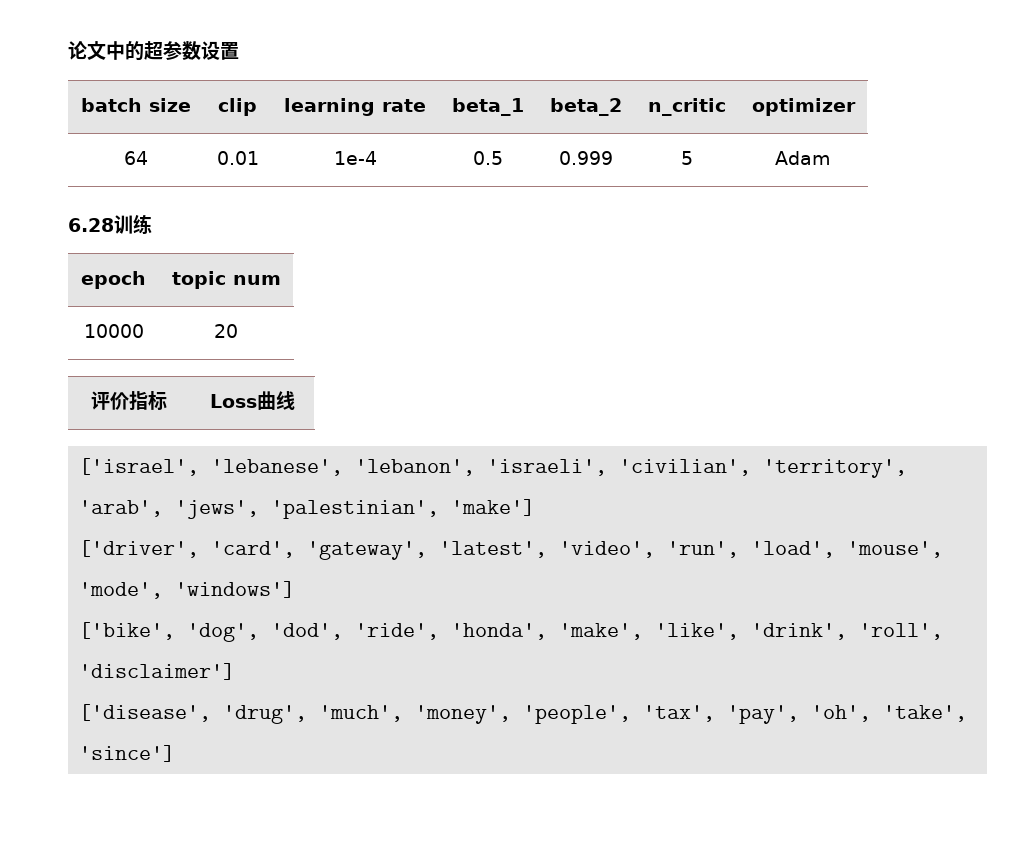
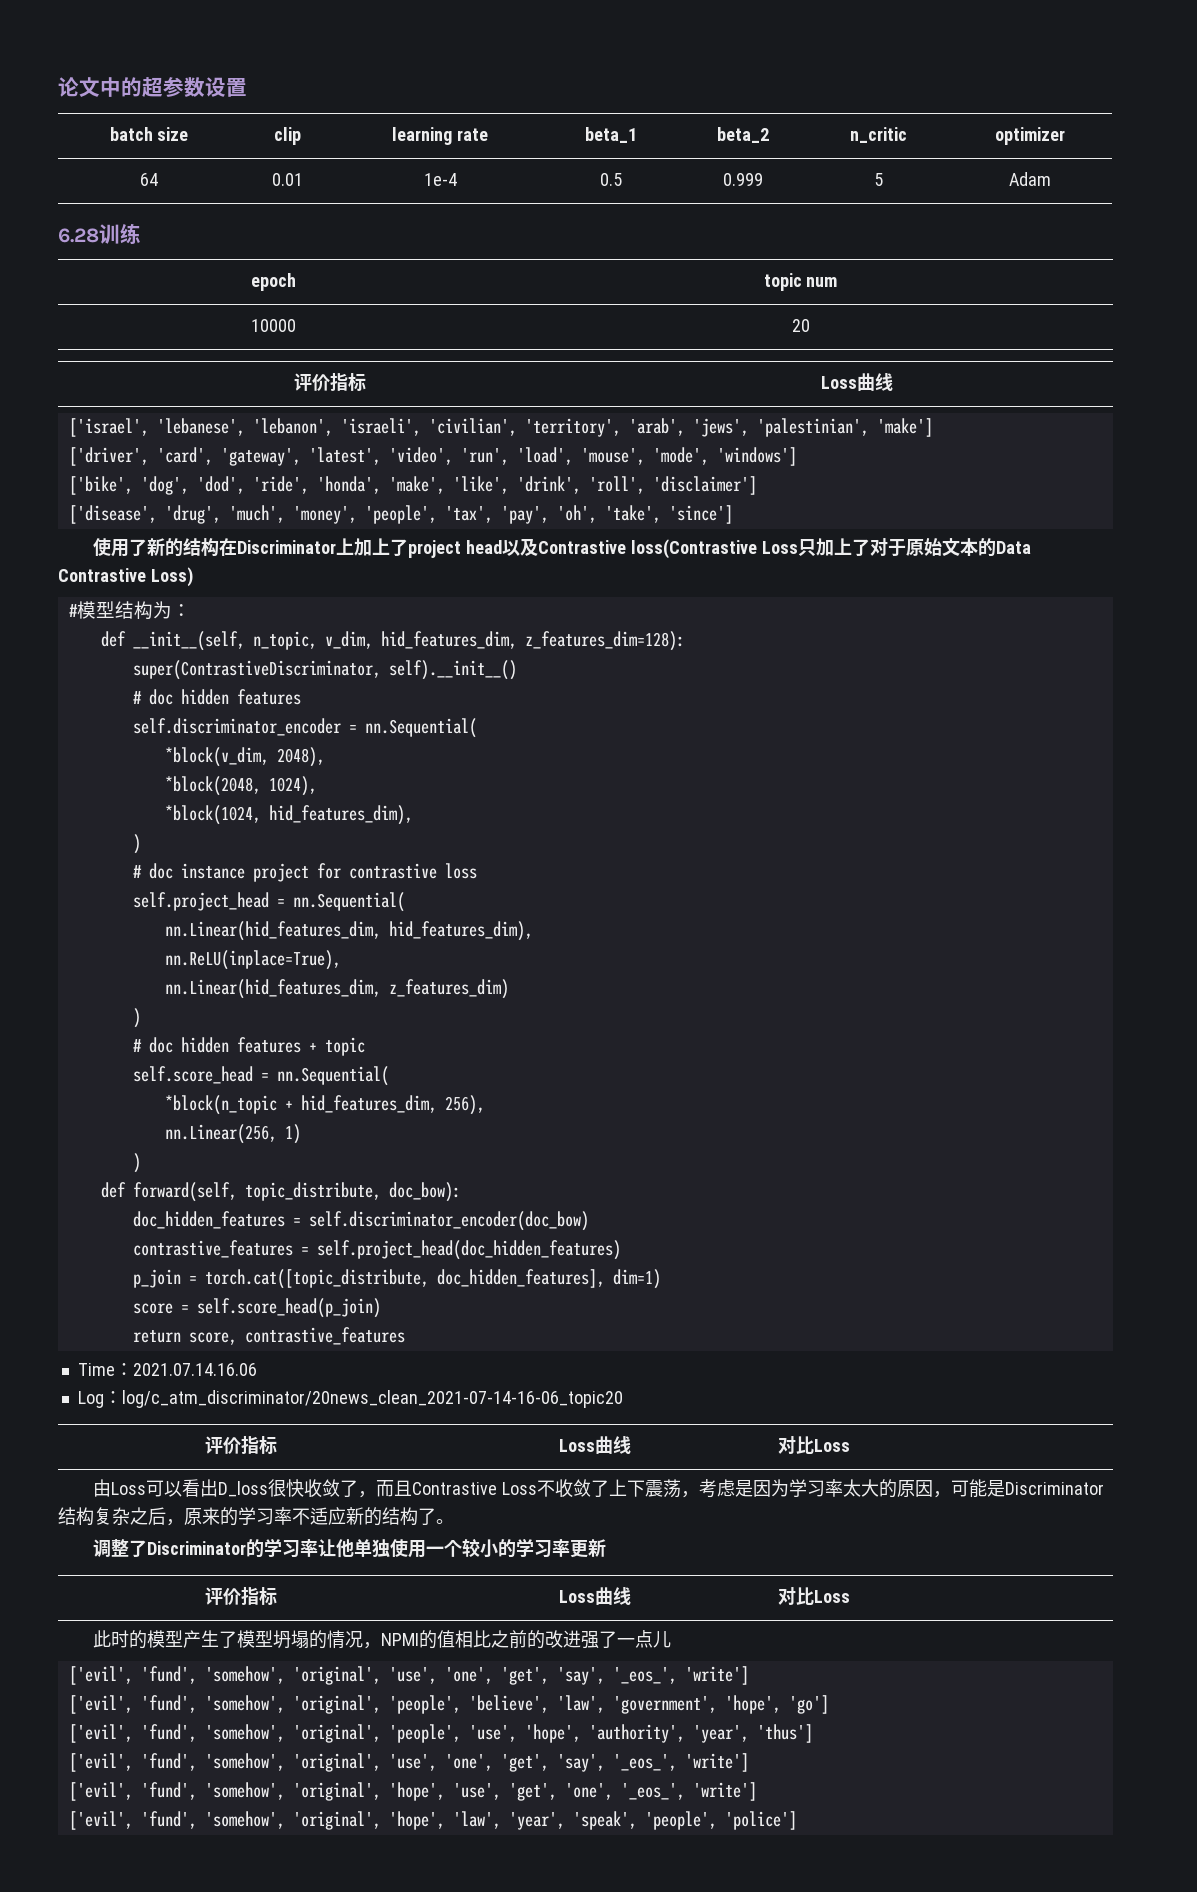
+ 使用了新的结构在Discriminator上加上了project head以及Contrastive loss(Contrastive Loss只加上了对于原始文本的Data Contrastive Loss)
+ #模型结构为：
+ def __init__(self, n_topic, v_dim, hid_features_dim, z_features_dim=128):
+ super(ContrastiveDiscriminator, self).__init__()
+ # doc hidden features
+ self.discriminator_encoder = nn.Sequential(
+ *block(v_dim, 2048),
+ *block(2048, 1024),
+ *block(1024, hid_features_dim),
+ )
+ # doc instance project for contrastive loss
+ self.project_head = nn.Sequential(
+ nn.Linear(hid_features_dim, hid_features_dim),
+ nn.ReLU(inplace=True),
+ nn.Linear(hid_features_dim, z_features_dim)
+ )
+ # doc hidden features + topic
+ self.score_head = nn.Sequential(
+ *block(n_topic + hid_features_dim, 256),
+ nn.Linear(256, 1)
+ )
+ def forward(self, topic_distribute, doc_bow):
+ doc_hidden_features = self.discriminator_encoder(doc_bow)
+ contrastive_features = self.project_head(doc_hidden_features)
+ p_join = torch.cat([topic_distribute, doc_hidden_features], dim=1)
+ score = self.score_head(p_join)
+ return score, contrastive_features
+ Time：2021.07.14.16.06
+ Log：log/c_atm_discriminator/20news_clean_2021-07-14-16-06_topic20
+ 评价指标 | Loss曲线 | 对比Loss
+ 由Loss可以看出D_loss很快收敛了，而且Contrastive Loss不收敛了上下震荡，考虑是因为学习率太大的原因，可能是Discriminator结构复杂之后，原来的学习率不适应新的结构了。
+ 调整了Discriminator的学习率让他单独使用一个较小的学习率更新
+ 评价指标 | Loss曲线 | 对比Loss
+ 此时的模型产生了模型坍塌的情况，NPMI的值相比之前的改进强了一点儿
+ ['evil', 'fund', 'somehow', 'original', 'use', 'one', 'get', 'say', '_eos_', 'write']
+ ['evil', 'fund', 'somehow', 'original', 'people', 'believe', 'law', 'government', 'hope', 'go']
+ ['evil', 'fund', 'somehow', 'original', 'people', 'use', 'hope', 'authority', 'year', 'thus']
+ ['evil', 'fund', 'somehow', 'original', 'use', 'one', 'get', 'say', '_eos_', 'write']
+ ['evil', 'fund', 'somehow', 'original', 'hope', 'use', 'get', 'one', '_eos_', 'write']
+ ['evil', 'fund', 'somehow', 'original', 'hope', 'law', 'year', 'speak', 'people', 'police']

